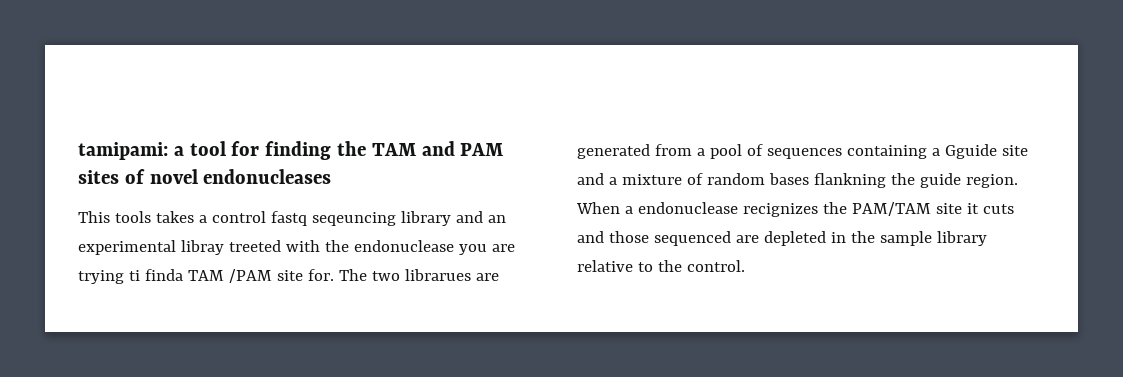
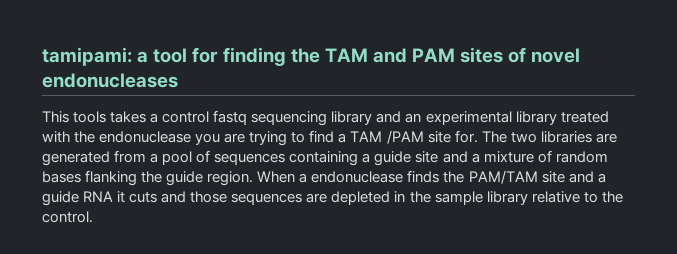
- This tools takes a control fastq seqeuncing library and an experimental libray treeted with the endonuclease you are trying ti finda TAM /PAM site for.
+ This tools takes a control fastq sequencing library and an experimental library treated with the endonuclease you are trying to find a TAM /PAM site for.
- The two librarues are generated from a pool of sequences containing a Gguide site and a mixture of random bases flankning the guide region.
+ The two libraries are generated from a pool of sequences containing a guide site and a mixture of random bases flanking the guide region.
- When a endonuclease recignizes the PAM/TAM site it cuts and those sequenced are depleted in the sample library relative to the control.
+ When a endonuclease finds the PAM/TAM site and a guide RNA it cuts and those sequences are depleted in the sample library relative to the control.

